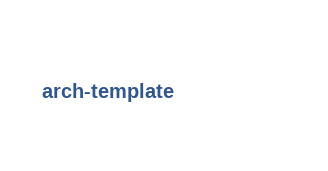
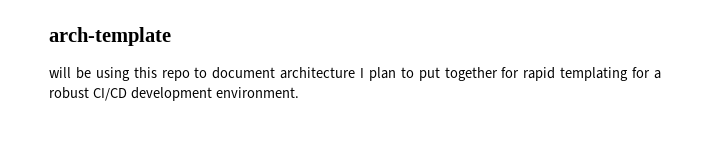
+ will be using this repo to document architecture I plan to put together for rapid templating for a robust CI/CD development environment.

